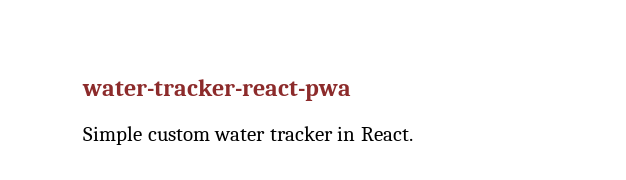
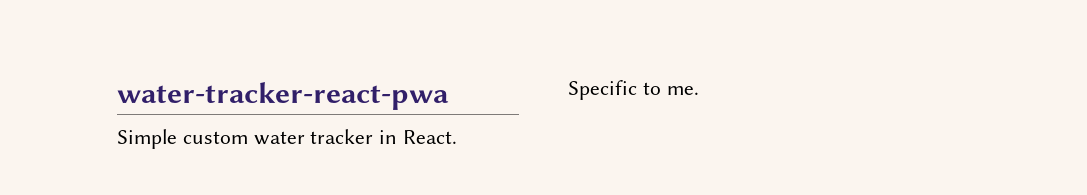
+ Specific to me.

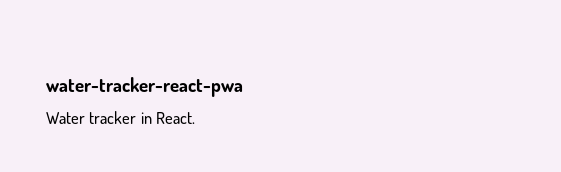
- Simple custom water tracker in React. Specific to me.
+ Water tracker in React.

